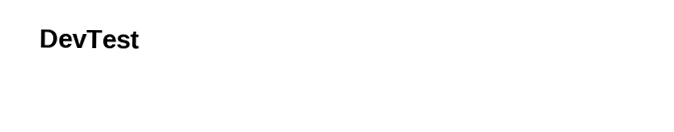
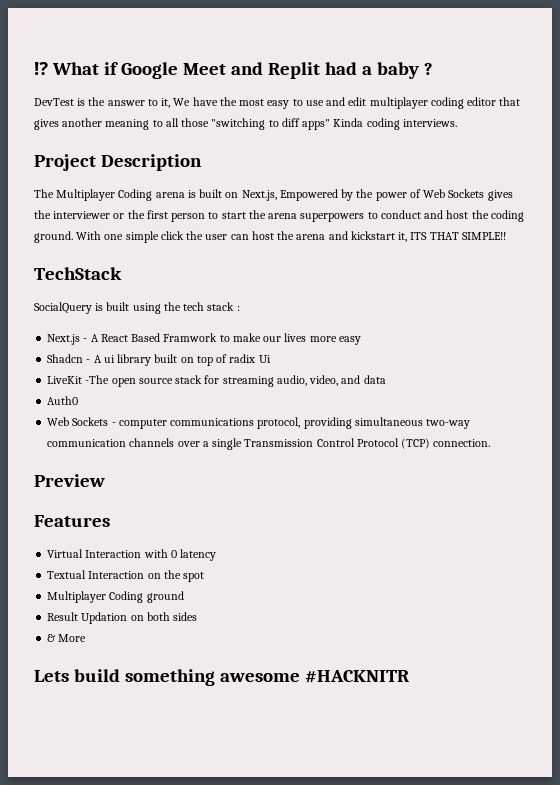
- DevTest
+ ⁉ What if Google Meet and Replit had a baby ?
+ DevTest is the answer to it, We have the most easy to use and edit multiplayer coding editor that gives another meaning to all those "switching to diff apps" Kinda coding interviews.
+ Project Description
+ The Multiplayer Coding arena is built on Next.js, Empowered by the power of Web Sockets gives the interviewer or the first person to start the arena superpowers to conduct and host the coding ground. With one simple click the user can host the arena and kickstart it, ITS THAT SIMPLE!!
+ TechStack
+ SocialQuery is built using the tech stack :
+ Next.js - A React Based Framwork to make our lives more easy
+ Shadcn - A ui library built on top of radix Ui
+ LiveKit -The open source stack for streaming audio, video, and data
+ Auth0
+ Web Sockets - computer communications protocol, providing simultaneous two-way communication channels over a single Transmission Control Protocol (TCP) connection.
+ Preview
+ Features
+ Virtual Interaction with 0 latency
+ Textual Interaction on the spot
+ Multiplayer Coding ground
+ Result Updation on both sides
+ & More
+ Lets build something awesome #HACKNITR

